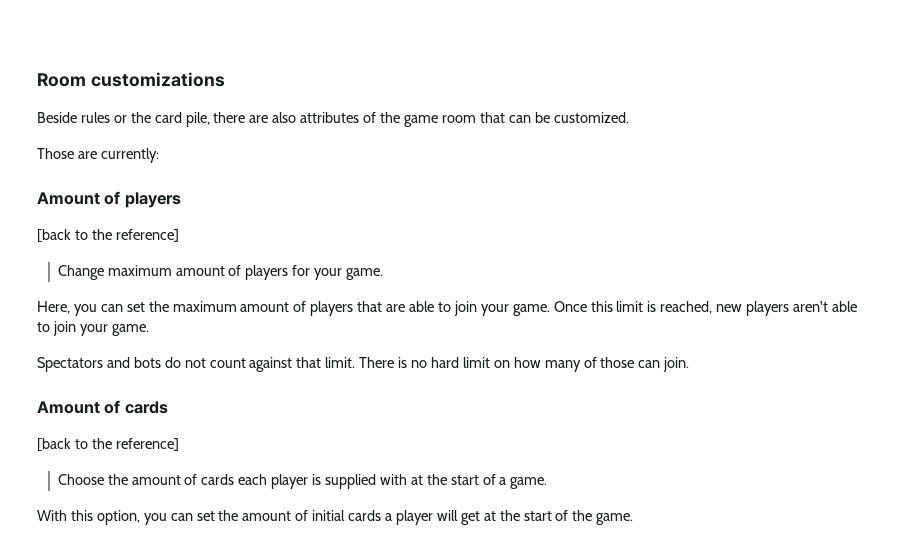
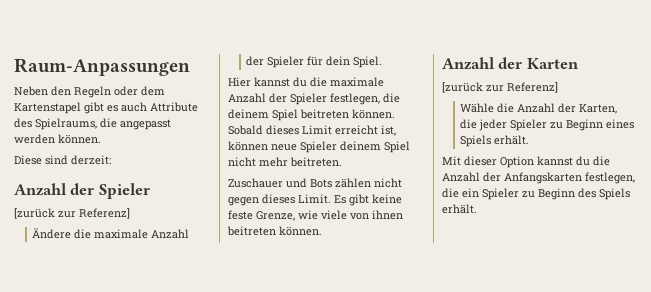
- Room customizations
- Beside rules or the card pile, there are also attributes of the game room that can be customized.
- Those are currently:
- Amount of players
- [back to the reference]
- Change maximum amount of players for your game.
- Here, you can set the maximum amount of players that are able to join your game. Once this limit is reached, new players aren't able to join your game.
- Spectators and bots do not count against that limit. There is no hard limit on how many of those can join.
- Amount of cards
- [back to the reference]
- Choose the amount of cards each player is supplied with at the start of a game.
- With this option, you can set the amount of initial cards a player will get at the start of the game.
+ Raum-Anpassungen
+ Neben den Regeln oder dem Kartenstapel gibt es auch Attribute des Spielraums, die angepasst werden können.
+ Diese sind derzeit:
+ Anzahl der Spieler
+ [zurück zur Referenz]
+ Ändere die maximale Anzahl der Spieler für dein Spiel.
+ Hier kannst du die maximale Anzahl der Spieler festlegen, die deinem Spiel beitreten können. Sobald dieses Limit erreicht ist, können neue Spieler deinem Spiel nicht mehr beitreten.
+ Zuschauer und Bots zählen nicht gegen dieses Limit. Es gibt keine feste Grenze, wie viele von ihnen beitreten können.
+ Anzahl der Karten
+ [zurück zur Referenz]
+ Wähle die Anzahl der Karten, die jeder Spieler zu Beginn eines Spiels erhält.
+ Mit dieser Option kannst du die Anzahl der Anfangskarten festlegen, die ein Spieler zu Beginn des Spiels erhält.

